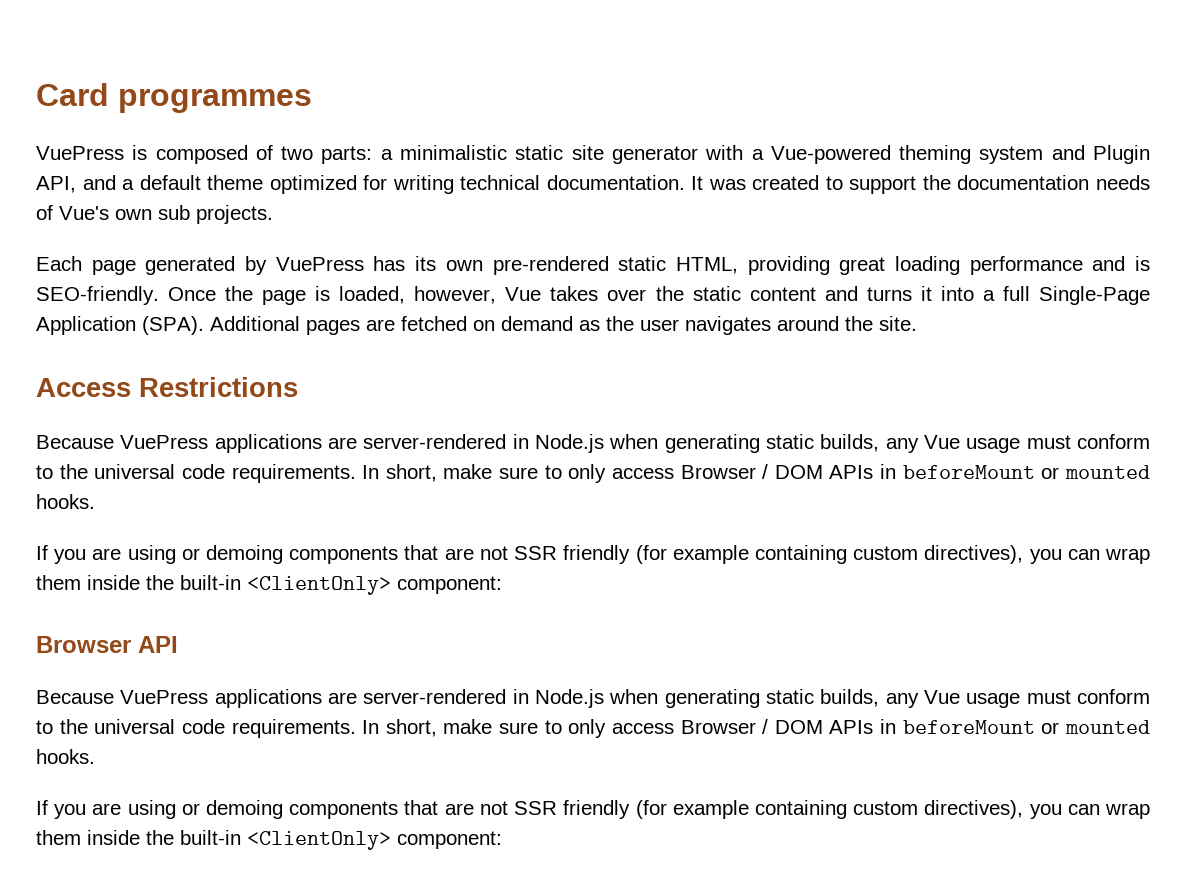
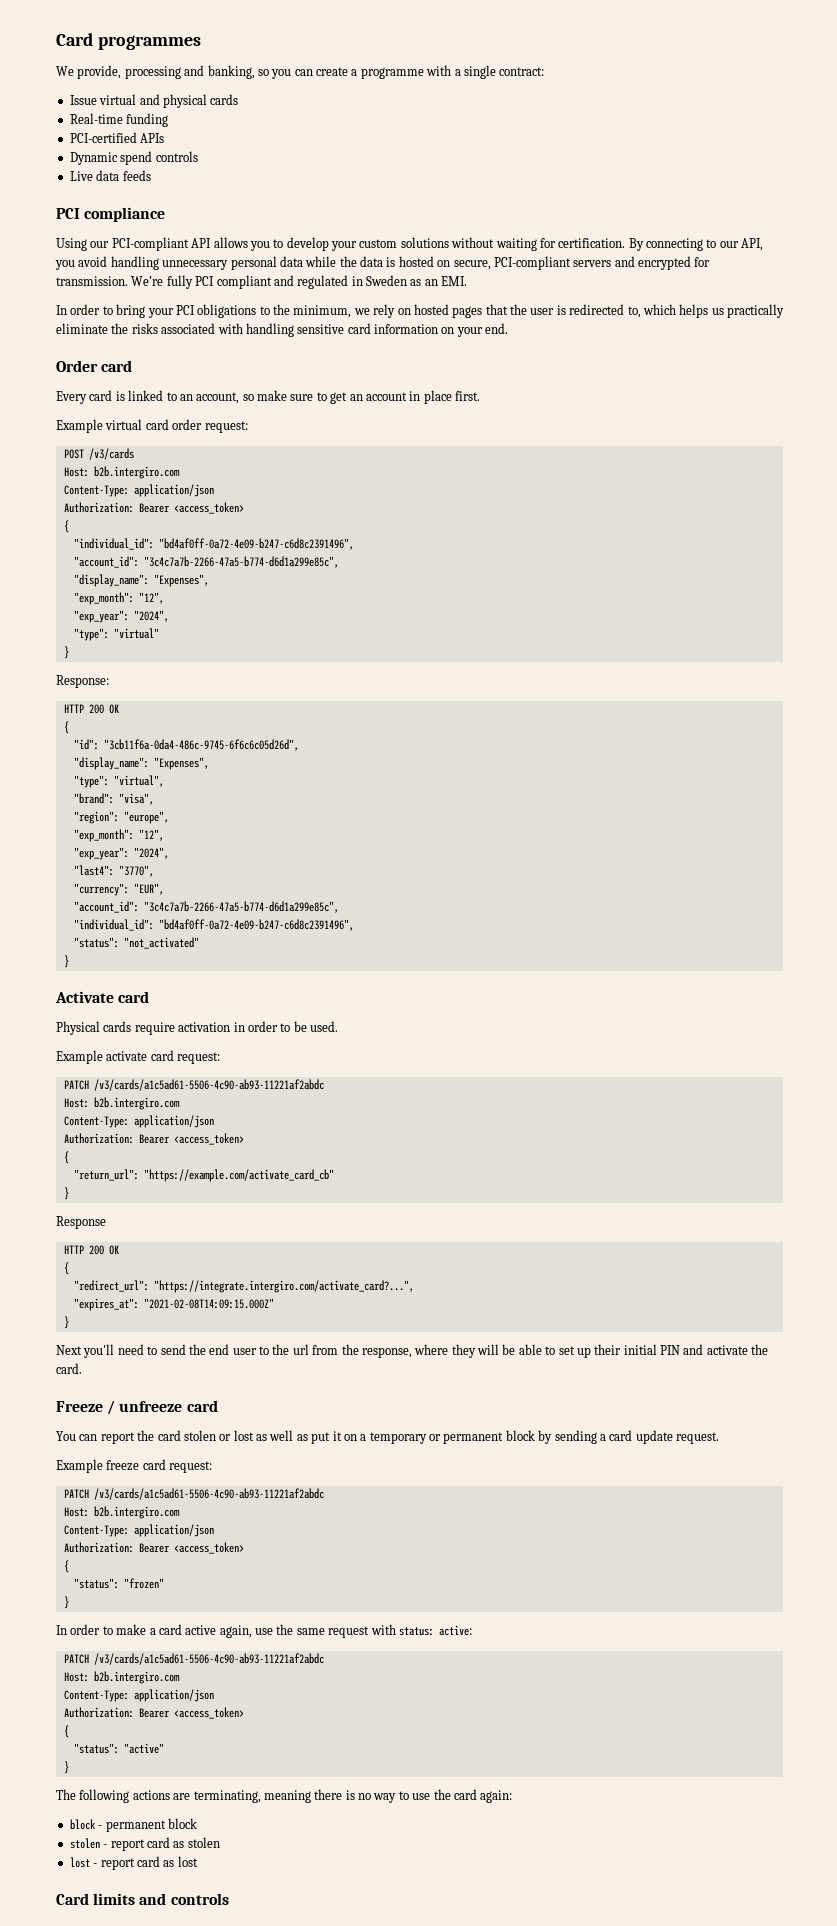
- VuePress is composed of two parts: a minimalistic static site generator with a Vue-powered theming system and Plugin API, and a default theme optimized for writing technical documentation. It was created to support the documentation needs of Vue's own sub projects.
- Each page generated by VuePress has its own pre-rendered static HTML, providing great loading performance and is SEO-friendly. Once the page is loaded, however, Vue takes over the static content and turns it into a full Single-Page Application (SPA). Additional pages are fetched on demand as the user navigates around the site.
- Access Restrictions
- Because VuePress applications are server-rendered in Node.js when generating static builds, any Vue usage must conform to the universal code requirements. In short, make sure to only access Browser / DOM APIs in beforeMount or mounted hooks.
- If you are using or demoing components that are not SSR friendly (for example containing custom directives), you can wrap them inside the built-in <ClientOnly> component:
- Browser API
- Because VuePress applications are server-rendered in Node.js when generating static builds, any Vue usage must conform to the universal code requirements. In short, make sure to only access Browser / DOM APIs in beforeMount or mounted hooks.
- If you are using or demoing components that are not SSR friendly (for example containing custom directives), you can wrap them inside the built-in <ClientOnly> component:
+ We provide, processing and banking, so you can create a programme with a single contract:
+ Issue virtual and physical cards
+ Real-time funding
+ PCI-certified APIs
+ Dynamic spend controls
+ Live data feeds
+ PCI compliance
+ Using our PCI-compliant API allows you to develop your custom solutions without waiting for certification. By connecting to our API, you avoid handling unnecessary personal data while the data is hosted on secure, PCI-compliant servers and encrypted for transmission. We’re fully PCI compliant and regulated in Sweden as an EMI.
+ In order to bring your PCI obligations to the minimum, we rely on hosted pages that the user is redirected to, which helps us practically eliminate the risks associated with handling sensitive card information on your end.
+ Order card
+ Every card is linked to an account, so make sure to get an account in place first.
+ Example virtual card order request:
+ POST /v3/cards
+ Host: b2b.intergiro.com
+ Content-Type: application/json
+ Authorization: Bearer <access_token>
+ {
+ "individual_id": "bd4af0ff-0a72-4e09-b247-c6d8c2391496",
+ "account_id": "3c4c7a7b-2266-47a5-b774-d6d1a299e85c",
+ "display_name": "Expenses",
+ "exp_month": "12",
+ "exp_year": "2024",
+ "type": "virtual"
+ }
+ Response:
+ HTTP 200 OK
+ {
+ "id": "3cb11f6a-0da4-486c-9745-6f6c6c05d26d",
+ "display_name": "Expenses",
+ "type": "virtual",
+ "brand": "visa",
+ "region": "europe",
+ "exp_month": "12",
+ "exp_year": "2024",
+ "last4": "3770",
+ "currency": "EUR",
+ "account_id": "3c4c7a7b-2266-47a5-b774-d6d1a299e85c",
+ "individual_id": "bd4af0ff-0a72-4e09-b247-c6d8c2391496",
+ "status": "not_activated"
+ }
+ Activate card
+ Physical cards require activation in order to be used.
+ Example activate card request:
+ PATCH /v3/cards/a1c5ad61-5506-4c90-ab93-11221af2abdc
+ Host: b2b.intergiro.com
+ Content-Type: application/json
+ Authorization: Bearer <access_token>
+ {
+ "return_url": "https://example.com/activate_card_cb"
+ }
+ Response
+ HTTP 200 OK
+ {
+ "redirect_url": "https://integrate.intergiro.com/activate_card?...",
+ "expires_at": "2021-02-08T14:09:15.000Z"
+ }
+ Next you'll need to send the end user to the url from the response, where they will be able to set up their initial PIN and activate the card.
+ Freeze / unfreeze card
+ You can report the card stolen or lost as well as put it on a temporary or permanent block by sending a card update request.
+ Example freeze card request:
+ PATCH /v3/cards/a1c5ad61-5506-4c90-ab93-11221af2abdc
+ Host: b2b.intergiro.com
+ Content-Type: application/json
+ Authorization: Bearer <access_token>
+ {
+ "status": "frozen"
+ }
+ In order to make a card active again, use the same request with status: active:
+ PATCH /v3/cards/a1c5ad61-5506-4c90-ab93-11221af2abdc
+ Host: b2b.intergiro.com
+ Content-Type: application/json
+ Authorization: Bearer <access_token>
+ {
+ "status": "active"
+ }
+ The following actions are terminating, meaning there is no way to use the card again:
+ block - permanent block
+ stolen - report card as stolen
+ lost - report card as lost
+ Card limits and controls

